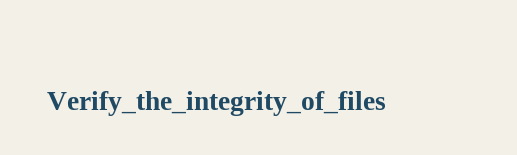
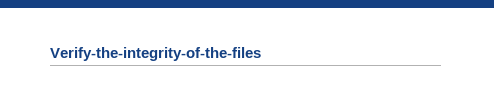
- Verify_the_integrity_of_files
+ Verify-the-integrity-of-the-files

